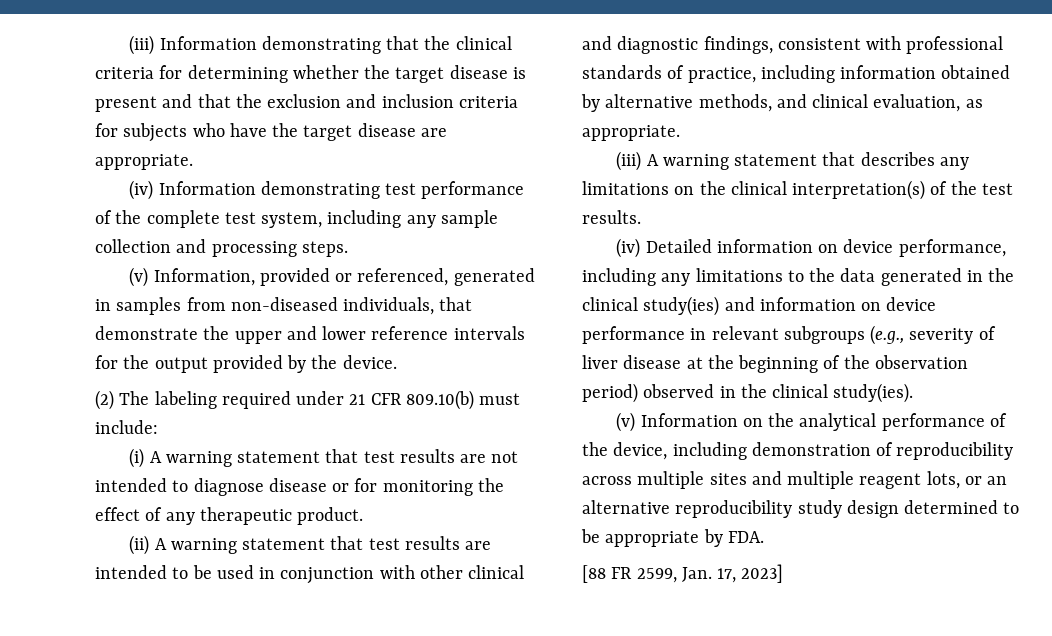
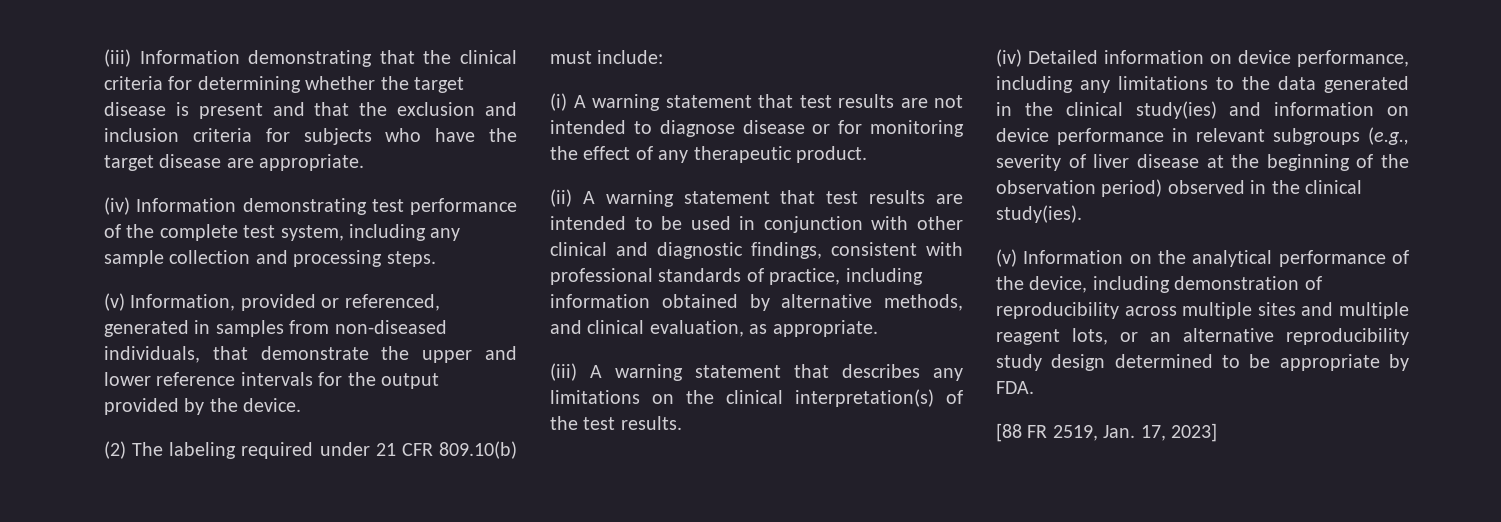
- [88 FR 2599, Jan. 17, 2023]
+ [88 FR 2519, Jan. 17, 2023]

